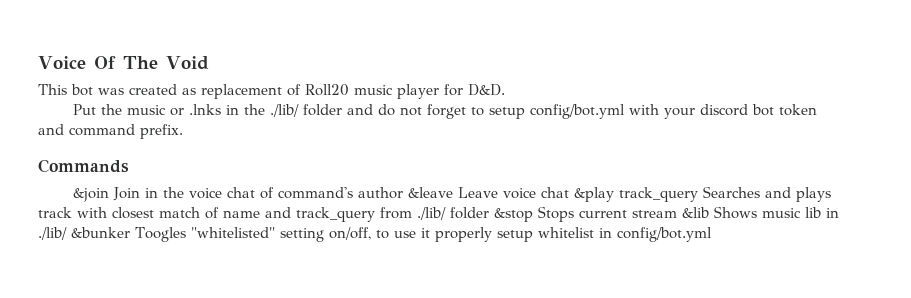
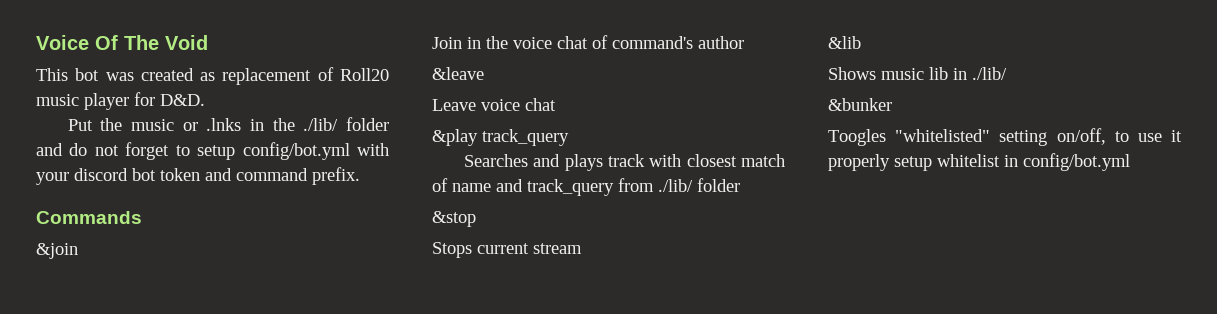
- &join Join in the voice chat of command's author &leave Leave voice chat &play track_query Searches and plays track with closest match of name and track_query from ./lib/ folder &stop Stops current stream &lib Shows music lib in ./lib/ &bunker Toogles "whitelisted" setting on/off, to use it properly setup whitelist in config/bot.yml
+ &join
+ Join in the voice chat of command's author
+ &leave
+ Leave voice chat
+ &play track_query
+ Searches and plays track with closest match of name and track_query from ./lib/ folder
+ &stop
+ Stops current stream
+ &lib
+ Shows music lib in ./lib/
+ &bunker
+ Toogles "whitelisted" setting on/off, to use it properly setup whitelist in config/bot.yml

